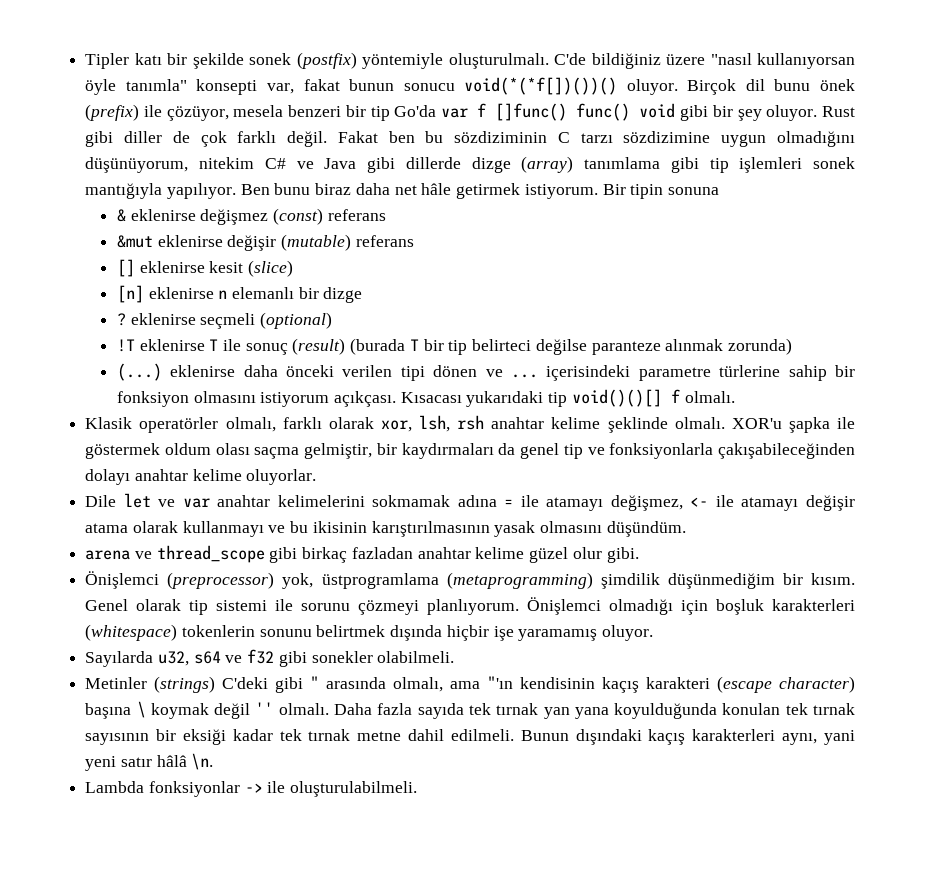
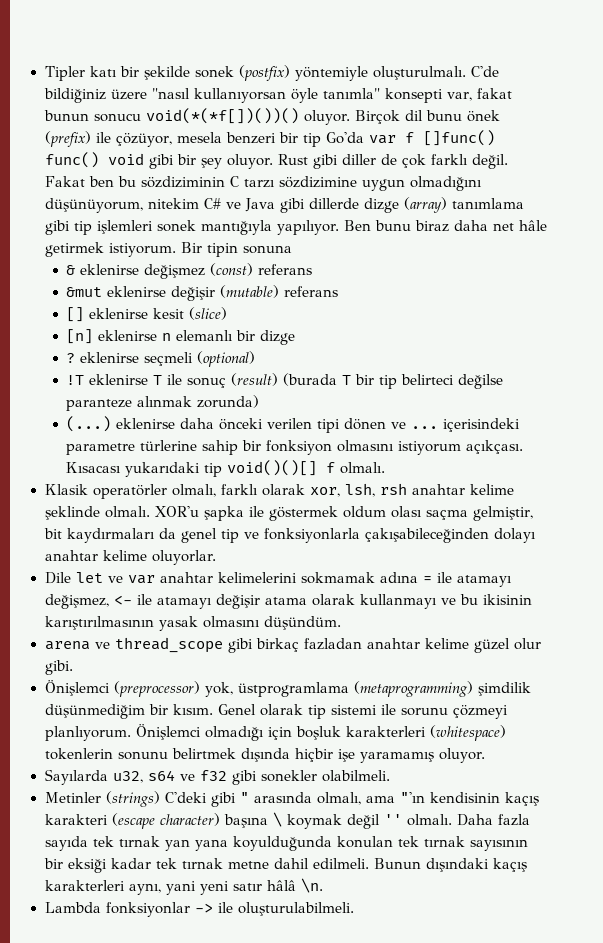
- XOR'u şapka ile göstermek oldum olası saçma gelmiştir, bir kaydırmaları da genel tip ve fonksiyonlarla çakışabileceğinden dolayı anahtar kelime oluyorlar.
+ XOR'u şapka ile göstermek oldum olası saçma gelmiştir, bit kaydırmaları da genel tip ve fonksiyonlarla çakışabileceğinden dolayı anahtar kelime oluyorlar.

